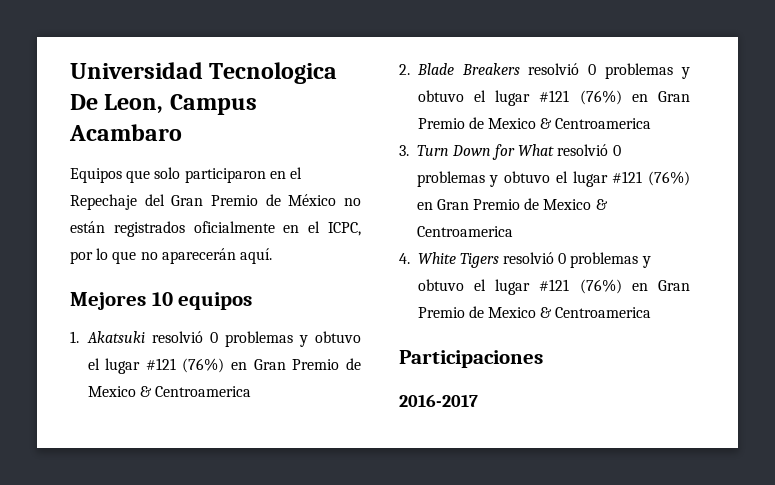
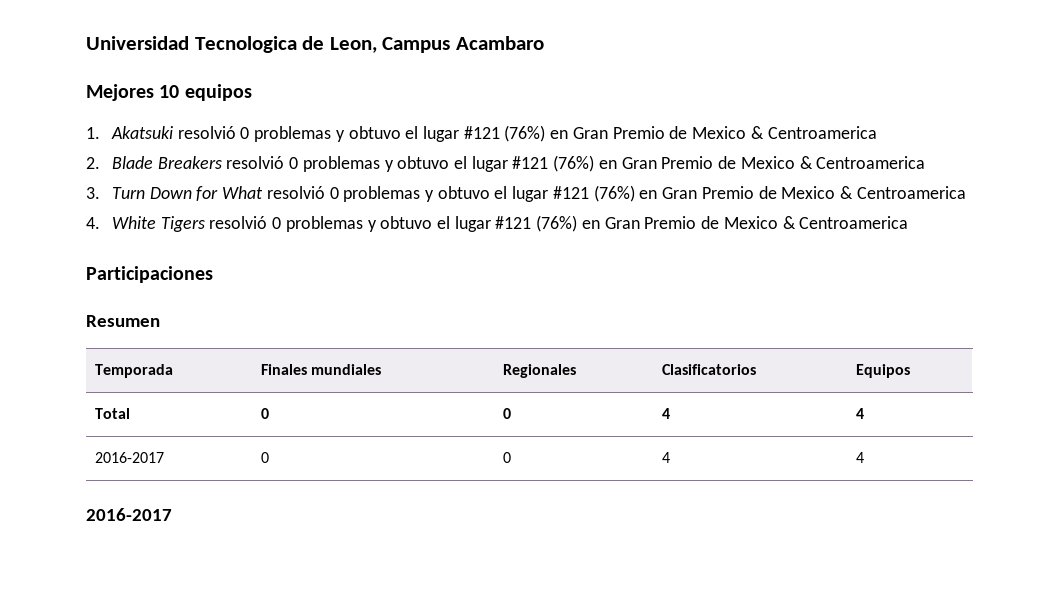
- Universidad Tecnologica De Leon, Campus Acambaro
+ Universidad Tecnologica de Leon, Campus Acambaro
- Equipos que solo participaron en el Repechaje del Gran Premio de México no están registrados oficialmente en el ICPC, por lo que no aparecerán aquí.
+ Resumen
+ Temporada | Finales mundiales | Regionales | Clasificatorios | Equipos
+ Total | 0 | 0 | 4 | 4
+ 2016-2017 | 0 | 0 | 4 | 4

